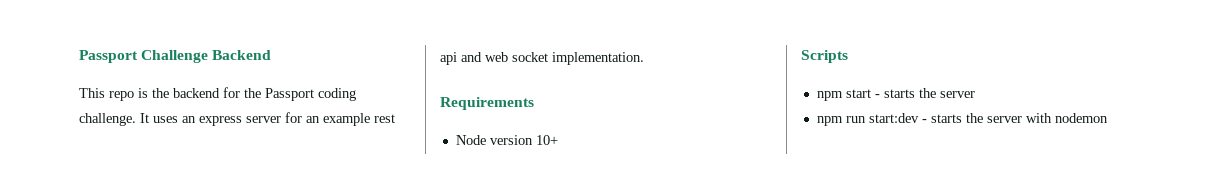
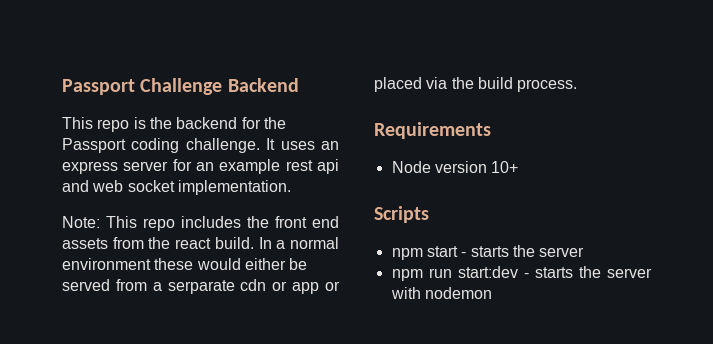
+ Note: This repo includes the front end assets from the react build. In a normal environment these would either be served from a serparate cdn or app or placed via the build process.

